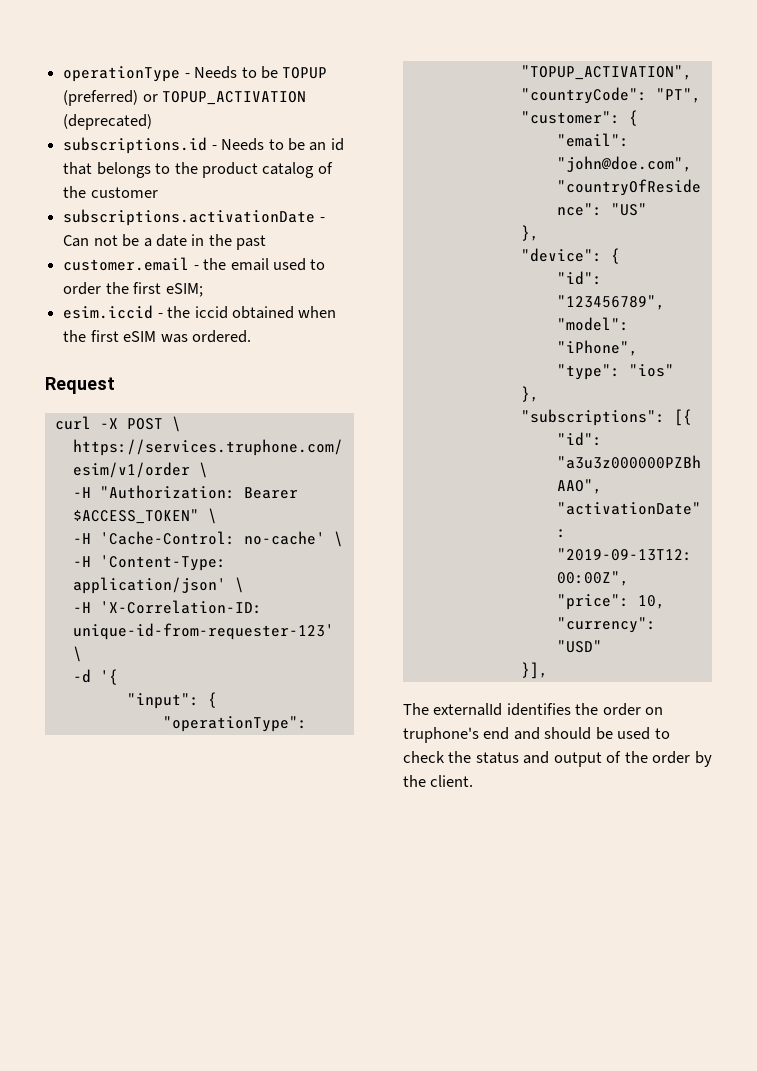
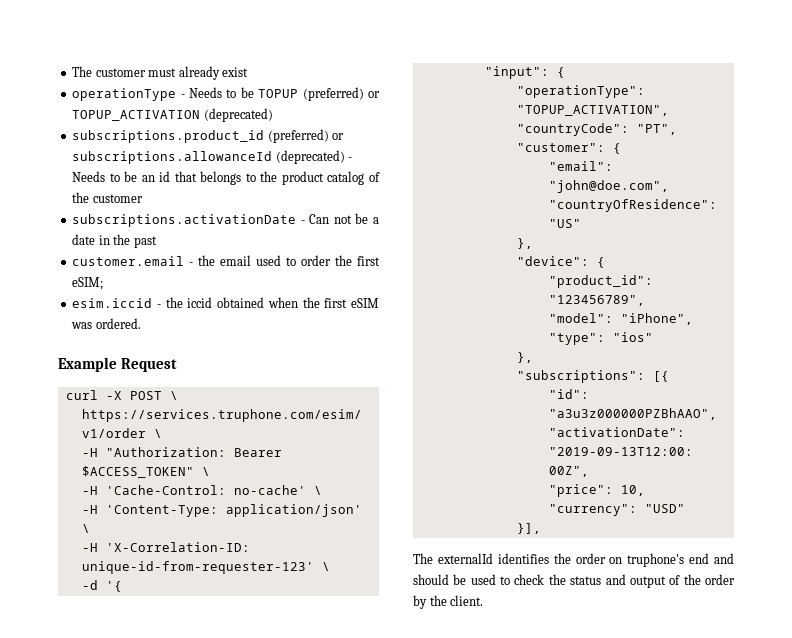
+ The customer must already exist
- subscriptions.id - Needs to be an id that belongs to the product catalog of the customer
+ subscriptions.product_id (preferred) or subscriptions.allowanceId (deprecated) - Needs to be an id that belongs to the product catalog of the customer
- Request
+ Example Request
- "id": "123456789",
+ "product_id": "123456789",

